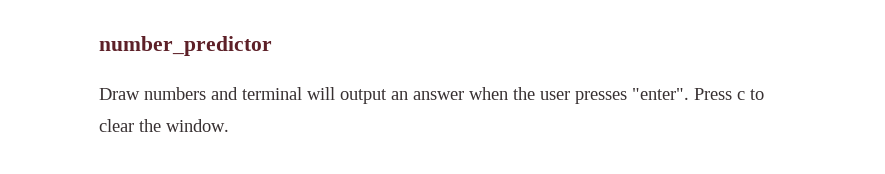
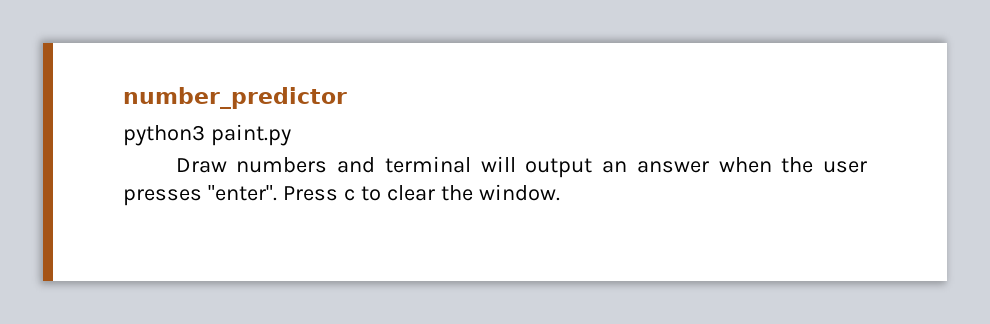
+ python3 paint.py

